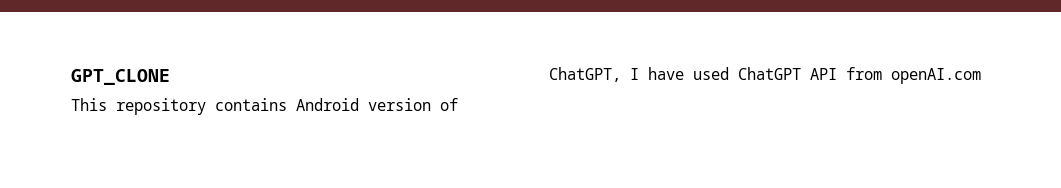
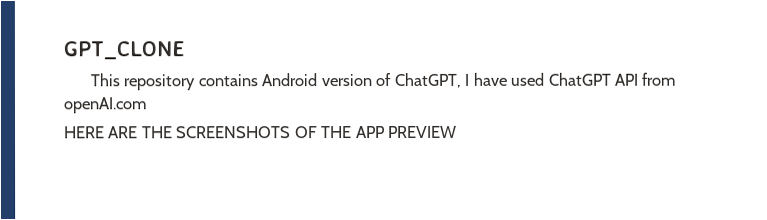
+ HERE ARE THE SCREENSHOTS OF THE APP PREVIEW

